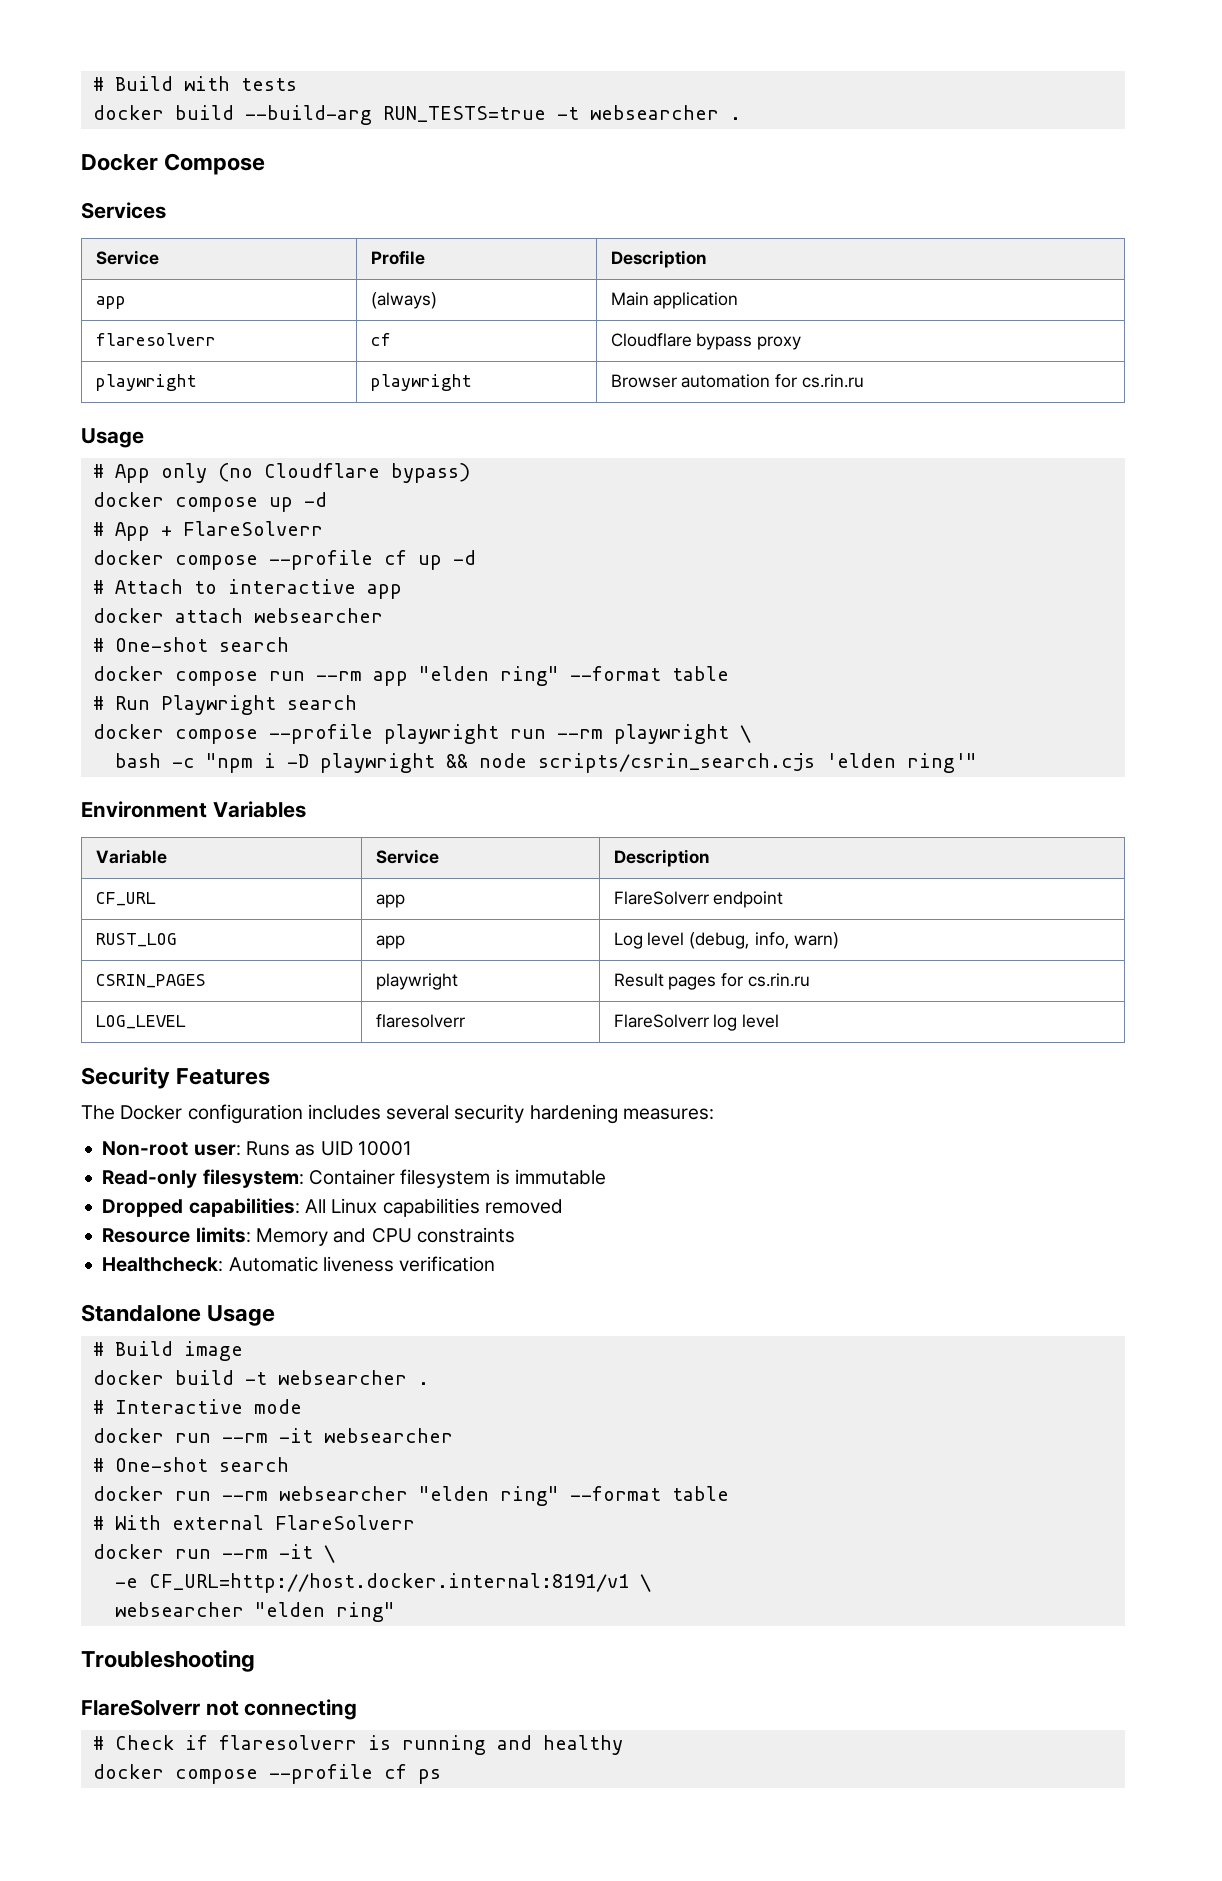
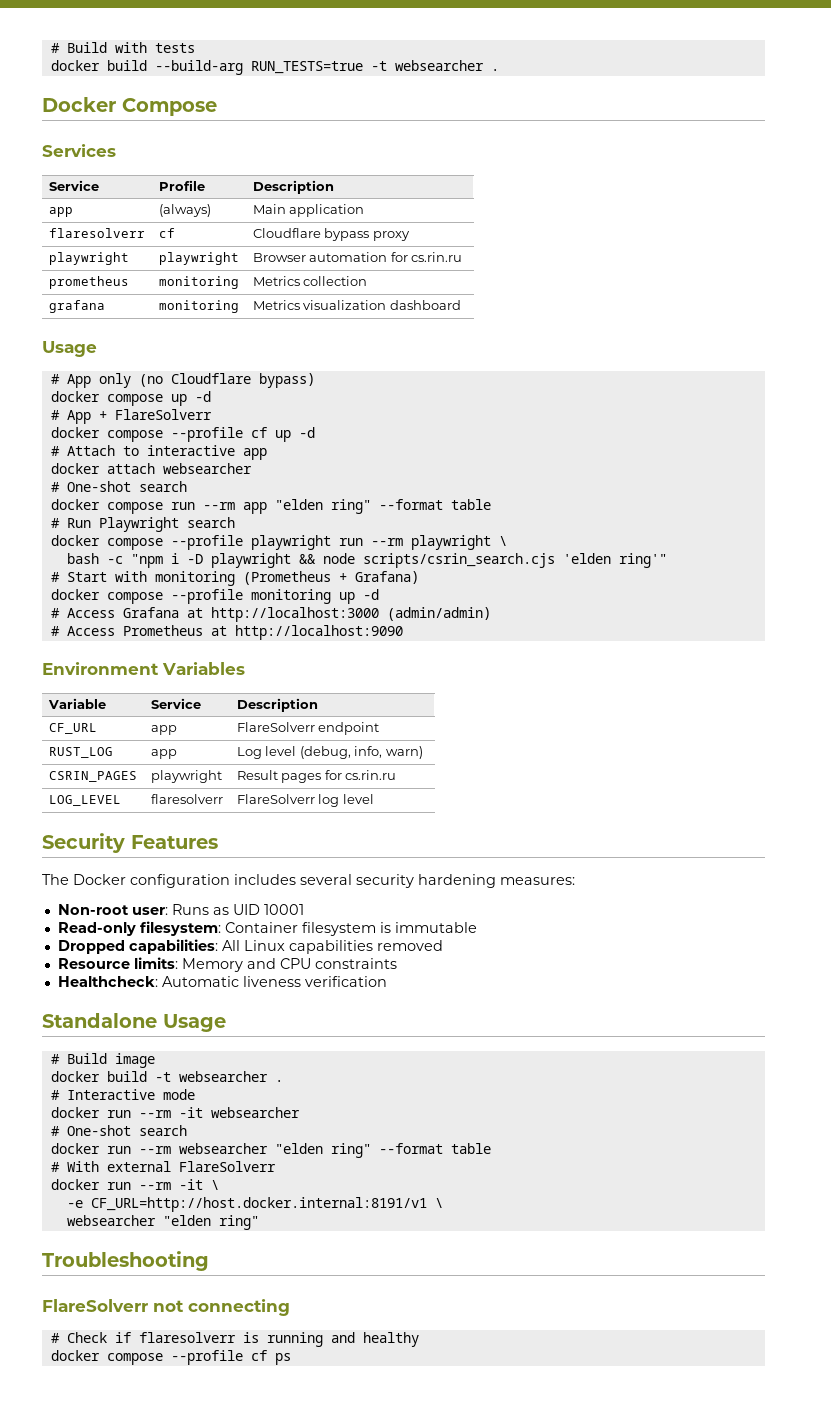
+ prometheus | monitoring | Metrics collection
+ grafana | monitoring | Metrics visualization dashboard
+ # Start with monitoring (Prometheus + Grafana)
+ docker compose --profile monitoring up -d
+ # Access Grafana at http://localhost:3000 (admin/admin)
+ # Access Prometheus at http://localhost:9090

